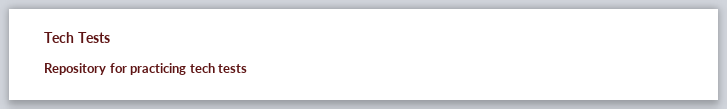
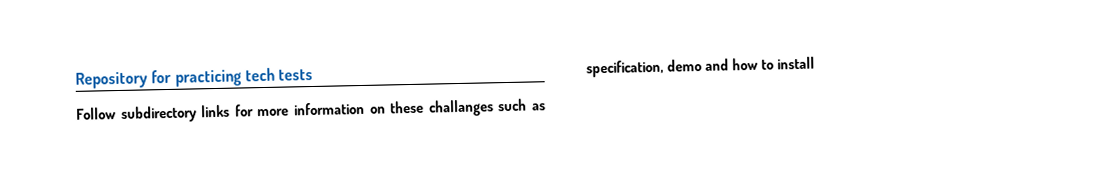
- Tech Tests
+ Follow subdirectory links for more information on these challanges such as specification, demo and how to install

